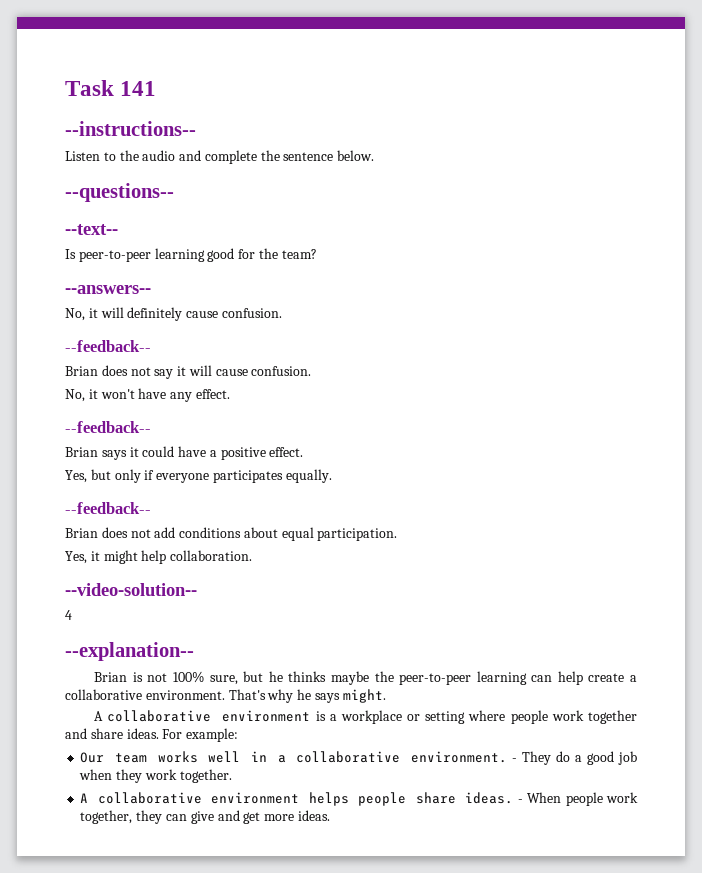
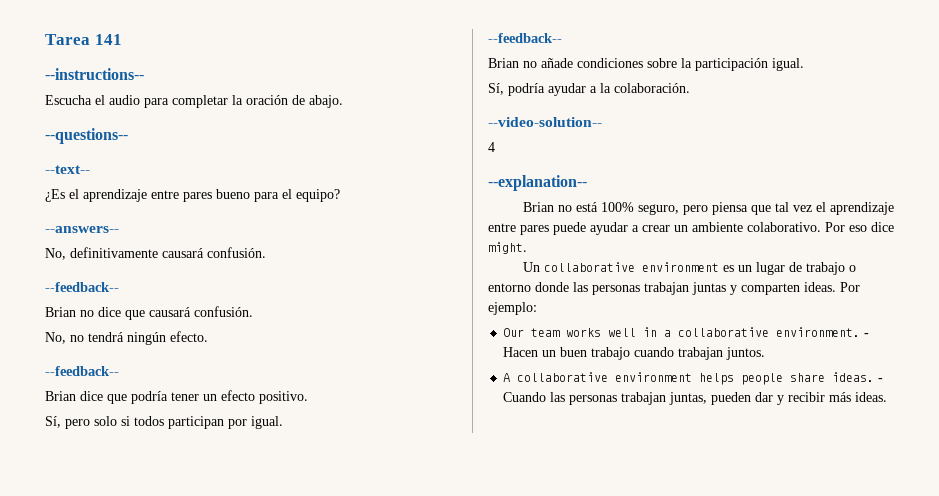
- Task 141
+ Tarea 141
- Listen to the audio and complete the sentence below.
+ Escucha el audio para completar la oración de abajo.
  --questions--
  --text--
- Is peer-to-peer learning good for the team?
+ ¿Es el aprendizaje entre pares bueno para el equipo?
  --answers--
- No, it will definitely cause confusion.
+ No, definitivamente causará confusión.
  --feedback--
- Brian does not say it will cause confusion.
- No, it won't have any effect.
+ Brian no dice que causará confusión.
+ No, no tendrá ningún efecto.
  --feedback--
- Brian says it could have a positive effect.
- Yes, but only if everyone participates equally.
+ Brian dice que podría tener un efecto positivo.
+ Sí, pero solo si todos participan por igual.
  --feedback--
- Brian does not add conditions about equal participation.
- Yes, it might help collaboration.
+ Brian no añade condiciones sobre la participación igual.
+ Sí, podría ayudar a la colaboración.
  --video-solution--
  4
  --explanation--
- Brian is not 100% sure, but he thinks maybe the peer-to-peer learning can help create a collaborative environment. That's why he says might.
+ Brian no está 100% seguro, pero piensa que tal vez el aprendizaje entre pares puede ayudar a crear un ambiente colaborativo. Por eso dice might.
- A collaborative environment is a workplace or setting where people work together and share ideas. For example:
+ Un collaborative environment es un lugar de trabajo o entorno donde las personas trabajan juntas y comparten ideas. Por ejemplo:
- - They do a good job when they work together.
+ - Hacen un buen trabajo cuando trabajan juntos.
- - When people work together, they can give and get more ideas.
+ - Cuando las personas trabajan juntas, pueden dar y recibir más ideas.

